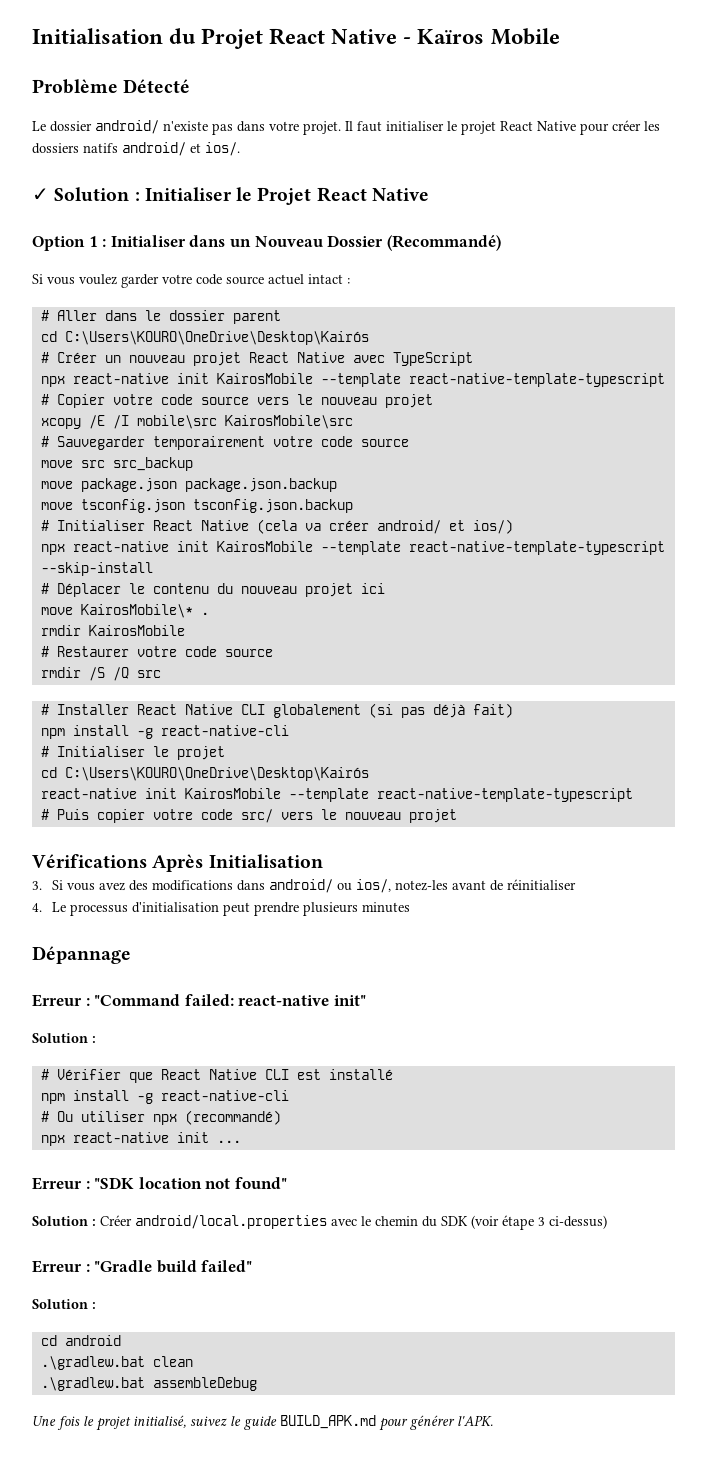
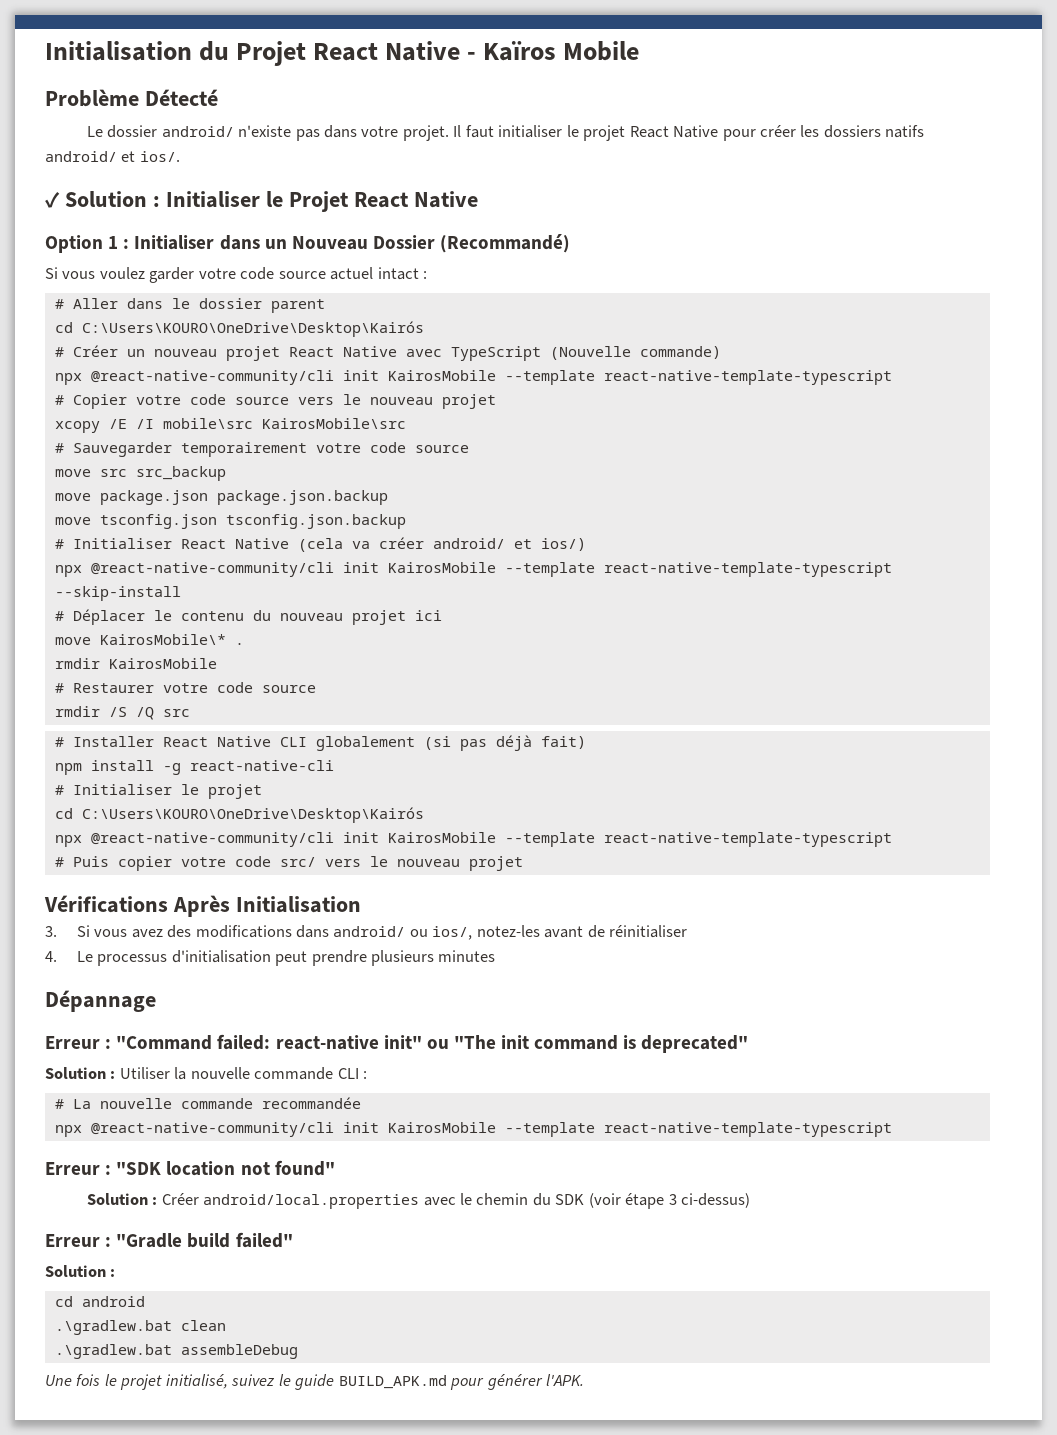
- # Créer un nouveau projet React Native avec TypeScript
- npx react-native init KairosMobile --template react-native-template-typescript
+ # Créer un nouveau projet React Native avec TypeScript (Nouvelle commande)
+ npx @react-native-community/cli init KairosMobile --template react-native-template-typescript
- npx react-native init KairosMobile --template react-native-template-typescript --skip-install
+ npx @react-native-community/cli init KairosMobile --template react-native-template-typescript --skip-install
  # Initialiser le projet
  cd C:\Users\KOURO\OneDrive\Desktop\Kairós
- react-native init KairosMobile --template react-native-template-typescript
+ npx @react-native-community/cli init KairosMobile --template react-native-template-typescript
- Erreur : "Command failed: react-native init"
- Solution :
- # Vérifier que React Native CLI est installé
- npm install -g react-native-cli
- # Ou utiliser npx (recommandé)
- npx react-native init ...
+ Erreur : "Command failed: react-native init" ou "The init command is deprecated"
+ Solution : Utiliser la nouvelle commande CLI :
+ # La nouvelle commande recommandée
+ npx @react-native-community/cli init KairosMobile --template react-native-template-typescript

